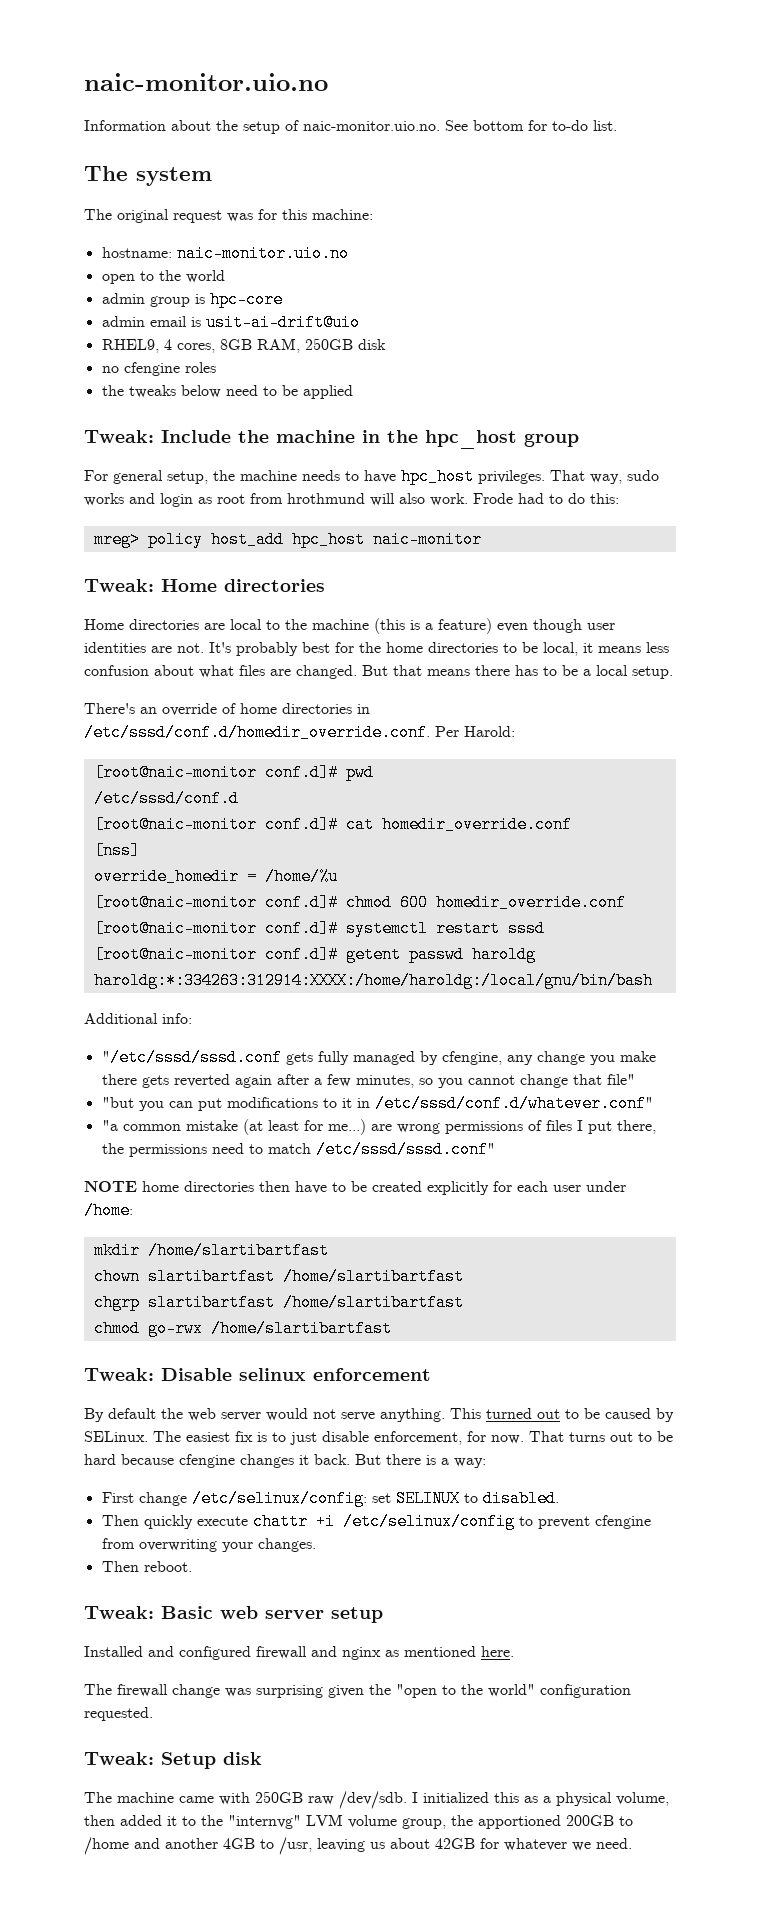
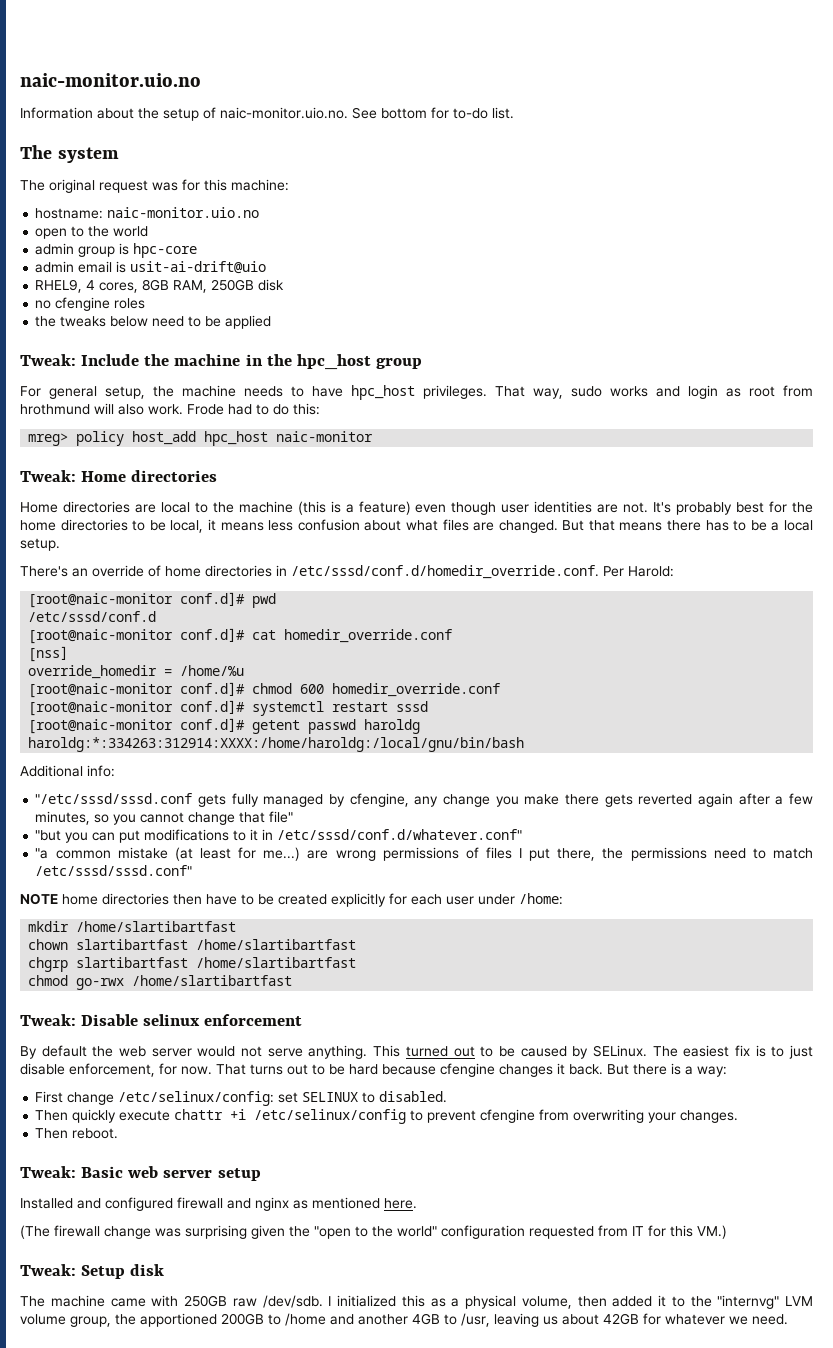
- The firewall change was surprising given the "open to the world" configuration requested.
+ (The firewall change was surprising given the "open to the world" configuration requested from IT for this VM.)

